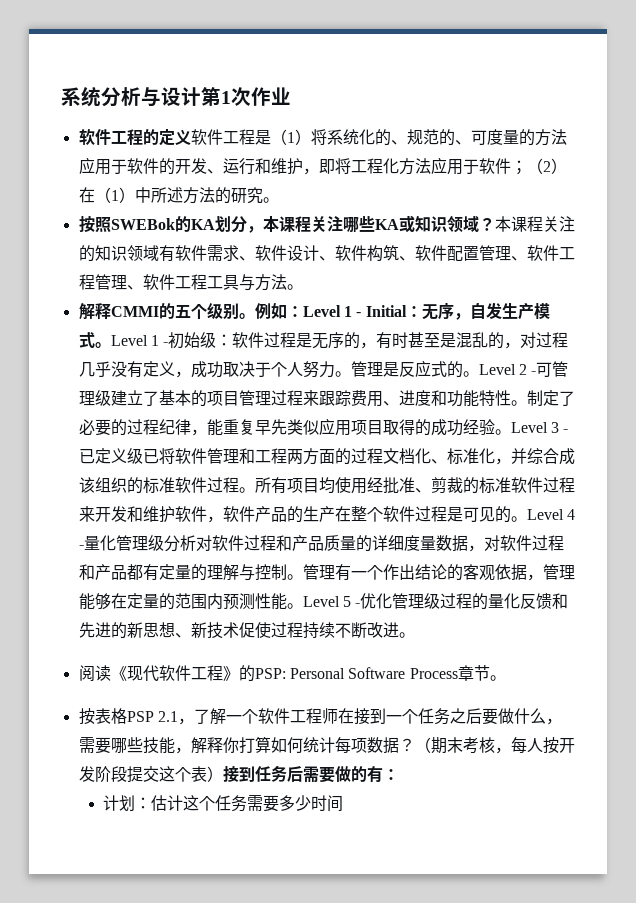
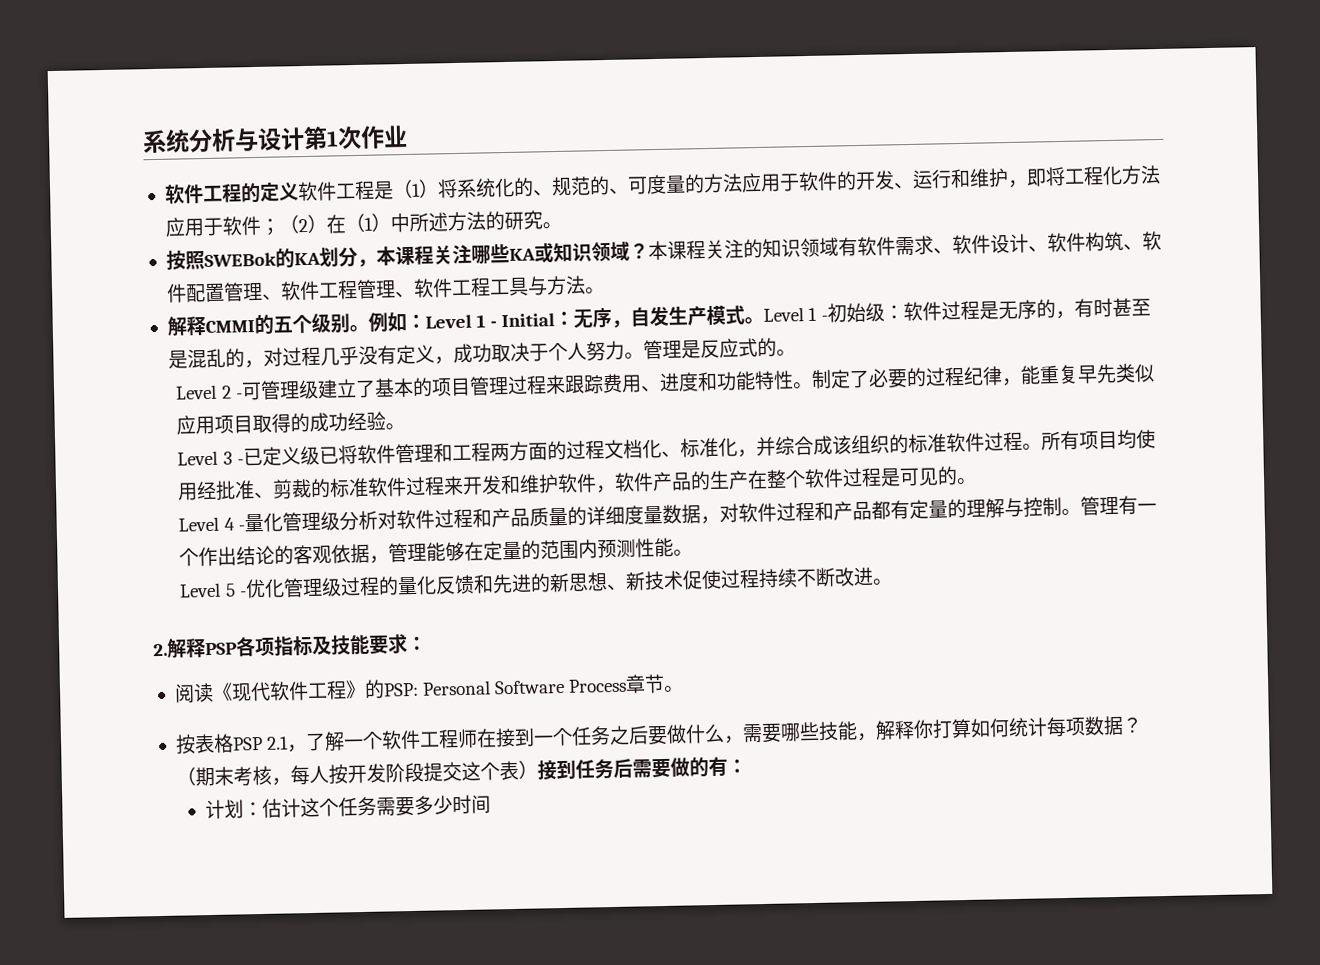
- 管理是反应式的。Level 2 -可管理级建立了基本的项目管理过程来跟踪费用、进度和功能特性。
+ 管理是反应式的。
+ Level 2 -可管理级建立了基本的项目管理过程来跟踪费用、进度和功能特性。
- 制定了必要的过程纪律，能重复早先类似应用项目取得的成功经验。Level 3 -已定义级已将软件管理和工程两方面的过程文档化、标准化，并综合成该组织的标准软件过程。
+ 制定了必要的过程纪律，能重复早先类似应用项目取得的成功经验。
+ Level 3 -已定义级已将软件管理和工程两方面的过程文档化、标准化，并综合成该组织的标准软件过程。
- 所有项目均使用经批准、剪裁的标准软件过程来开发和维护软件，软件产品的生产在整个软件过程是可见的。Level 4 -量化管理级分析对软件过程和产品质量的详细度量数据，对软件过程和产品都有定量的理解与控制。
+ 所有项目均使用经批准、剪裁的标准软件过程来开发和维护软件，软件产品的生产在整个软件过程是可见的。
+ Level 4 -量化管理级分析对软件过程和产品质量的详细度量数据，对软件过程和产品都有定量的理解与控制。
- 管理有一个作出结论的客观依据，管理能够在定量的范围内预测性能。Level 5 -优化管理级过程的量化反馈和先进的新思想、新技术促使过程持续不断改进。
+ 管理有一个作出结论的客观依据，管理能够在定量的范围内预测性能。
+ Level 5 -优化管理级过程的量化反馈和先进的新思想、新技术促使过程持续不断改进。
+ 2.解释PSP各项指标及技能要求：

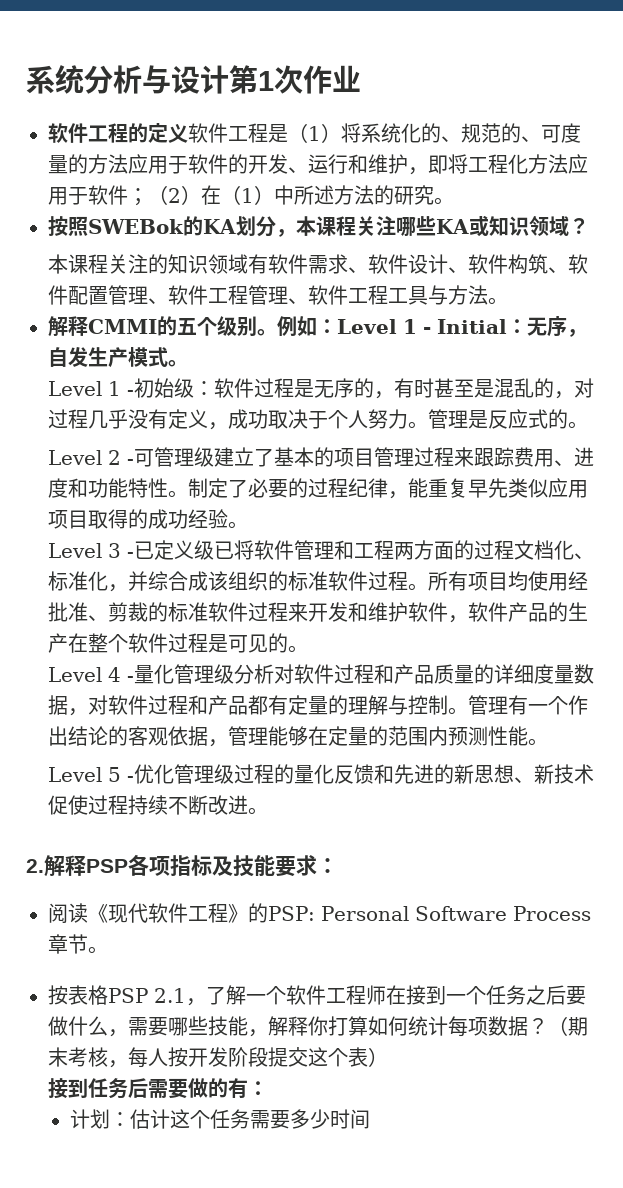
- 按照SWEBok的KA划分，本课程关注哪些KA或知识领域？本课程关注的知识领域有软件需求、软件设计、软件构筑、软件配置管理、软件工程管理、软件工程工具与方法。
+ 按照SWEBok的KA划分，本课程关注哪些KA或知识领域？
+ 本课程关注的知识领域有软件需求、软件设计、软件构筑、软件配置管理、软件工程管理、软件工程工具与方法。
- 例如：Level 1 - Initial：无序，自发生产模式。Level 1 -初始级：软件过程是无序的，有时甚至是混乱的，对过程几乎没有定义，成功取决于个人努力。
+ 例如：Level 1 - Initial：无序，自发生产模式。
+ Level 1 -初始级：软件过程是无序的，有时甚至是混乱的，对过程几乎没有定义，成功取决于个人努力。
- （期末考核，每人按开发阶段提交这个表）接到任务后需要做的有：
+ （期末考核，每人按开发阶段提交这个表）
+ 接到任务后需要做的有：

